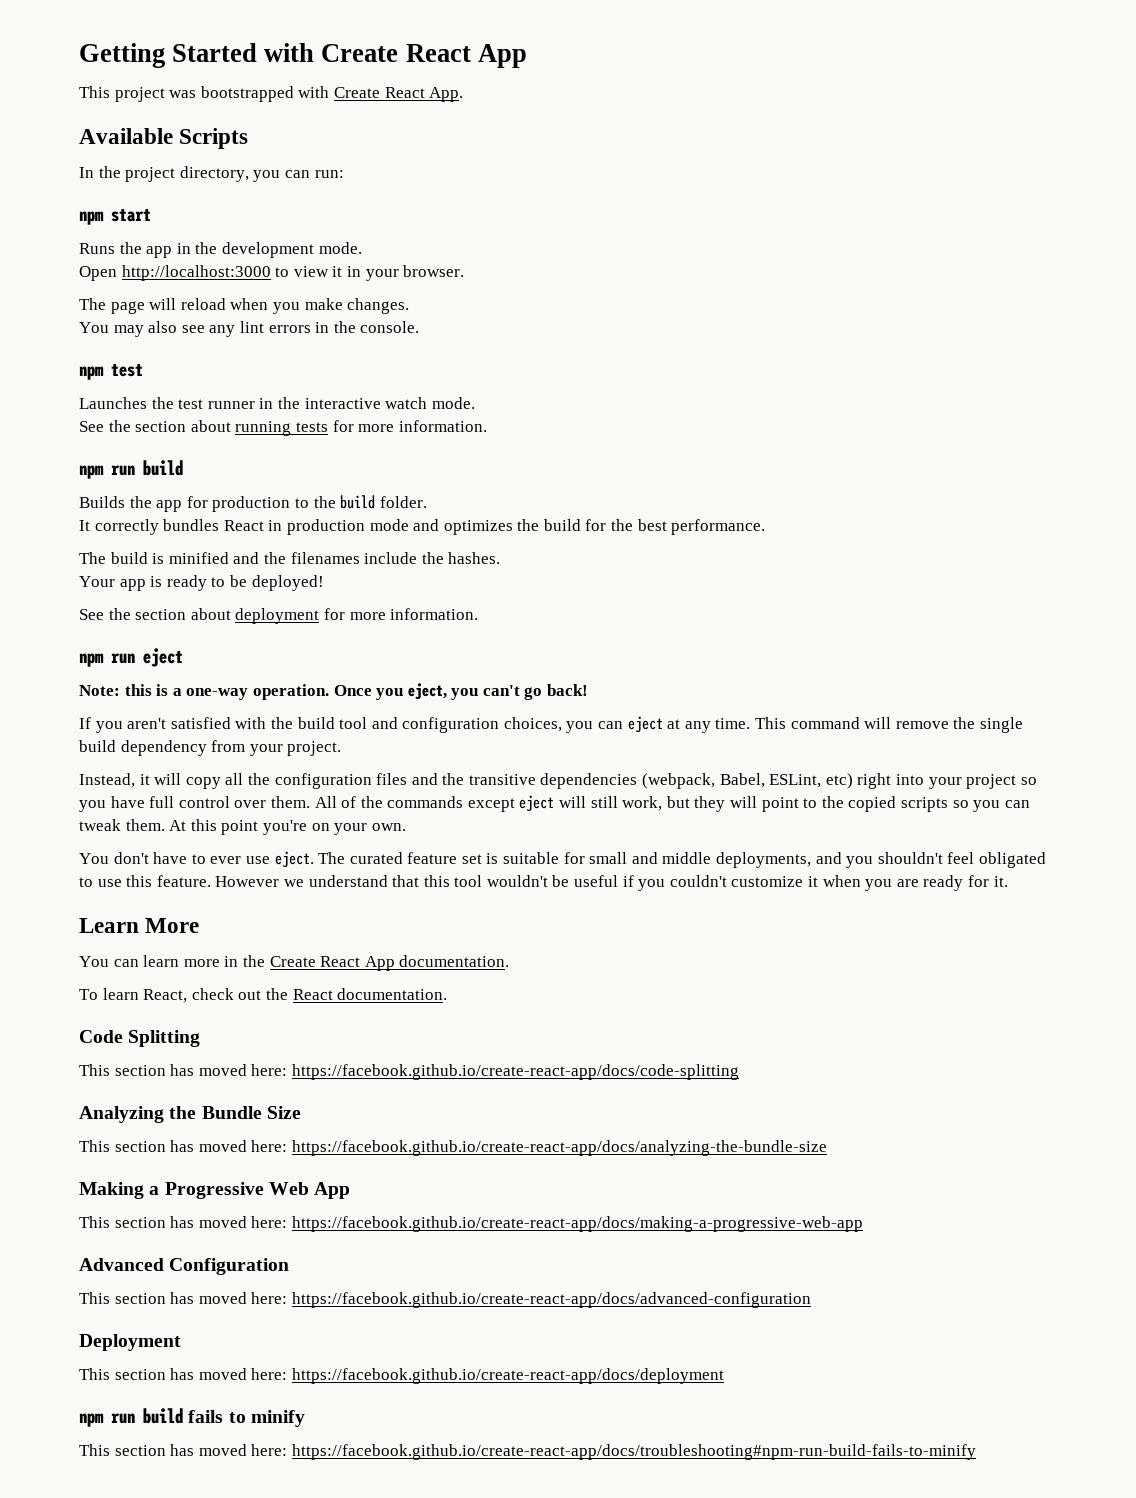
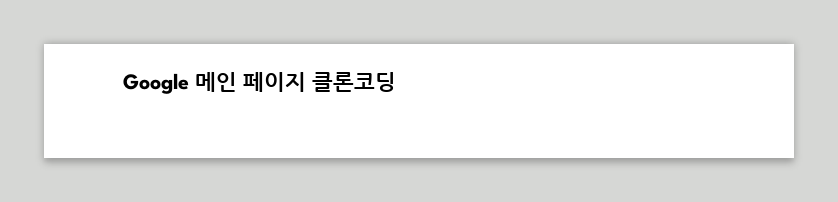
- Getting Started with Create React App
- This project was bootstrapped with Create React App.
- Available Scripts
- In the project directory, you can run:
- npm start
- Runs the app in the development mode.
- Open http://localhost:3000 to view it in your browser.
- The page will reload when you make changes.
- You may also see any lint errors in the console.
- npm test
- Launches the test runner in the interactive watch mode.
- See the section about running tests for more information.
- npm run build
- Builds the app for production to the build folder.
- It correctly bundles React in production mode and optimizes the build for the best performance.
- The build is minified and the filenames include the hashes.
- Your app is ready to be deployed!
- See the section about deployment for more information.
- npm run eject
- Note: this is a one-way operation. Once you eject, you can't go back!
- If you aren't satisfied with the build tool and configuration choices, you can eject at any time. This command will remove the single build dependency from your project.
- Instead, it will copy all the configuration files and the transitive dependencies (webpack, Babel, ESLint, etc) right into your project so you have full control over them. All of the commands except eject will still work, but they will point to the copied scripts so you can tweak them. At this point you're on your own.
- You don't have to ever use eject. The curated feature set is suitable for small and middle deployments, and you shouldn't feel obligated to use this feature. However we understand that this tool wouldn't be useful if you couldn't customize it when you are ready for it.
- Learn More
- You can learn more in the Create React App documentation.
- To learn React, check out the React documentation.
- Code Splitting
- This section has moved here: https://facebook.github.io/create-react-app/docs/code-splitting
- Analyzing the Bundle Size
- This section has moved here: https://facebook.github.io/create-react-app/docs/analyzing-the-bundle-size
- Making a Progressive Web App
- This section has moved here: https://facebook.github.io/create-react-app/docs/making-a-progressive-web-app
- Advanced Configuration
- This section has moved here: https://facebook.github.io/create-react-app/docs/advanced-configuration
- Deployment
- This section has moved here: https://facebook.github.io/create-react-app/docs/deployment
- npm run build fails to minify
- This section has moved here: https://facebook.github.io/create-react-app/docs/troubleshooting#npm-run-build-fails-to-minify
+ Google 메인 페이지 클론코딩

